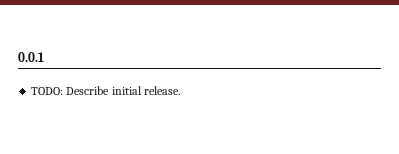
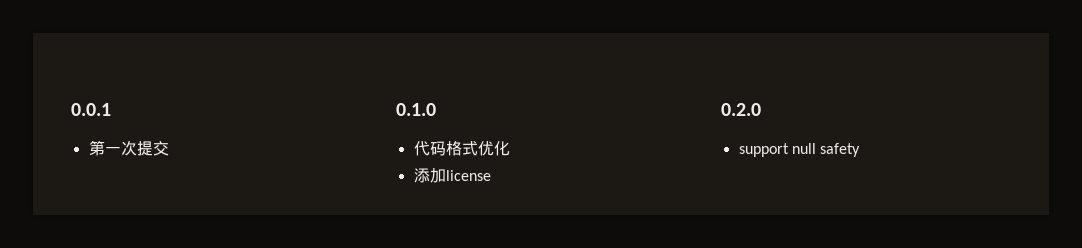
- TODO: Describe initial release.
+ 第一次提交
+ 0.1.0
+ 代码格式优化
+ 添加license
+ 0.2.0
+ support null safety

